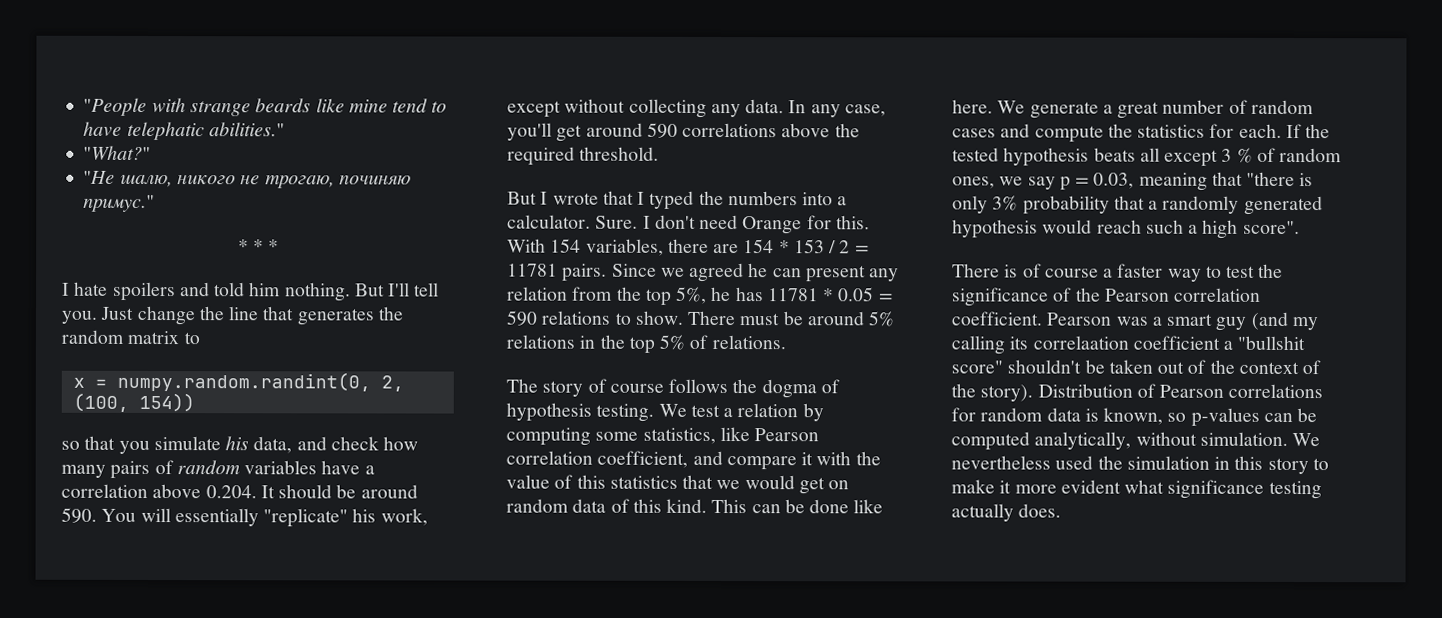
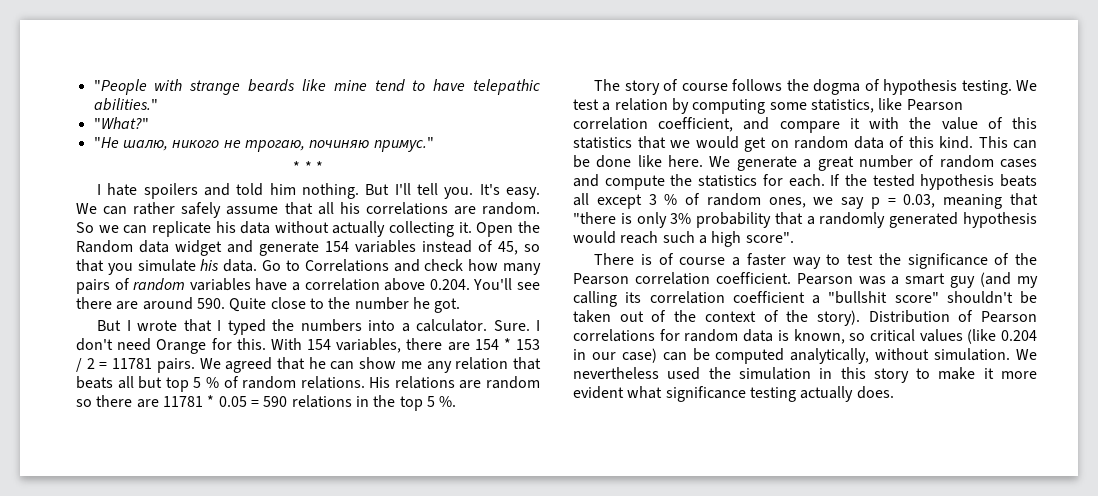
- "People with strange beards like mine tend to have telephatic abilities."
+ "People with strange beards like mine tend to have telepathic abilities."
- Just change the line that generates the random matrix to
- x = numpy.random.randint(0, 2, (100, 154))
- so that you simulate his data, and check how many pairs of random variables have a correlation above 0.204. It should be around 590. You will essentially "replicate" his work, except without collecting any data. In any case, you'll get around 590 correlations above the required threshold.
+ It's easy. We can rather safely assume that all his correlations are random. So we can replicate his data without actually collecting it. Open the Random data widget and generate 154 variables instead of 45, so that you simulate his data. Go to Correlations and check how many pairs of random variables have a correlation above 0.204. You'll see there are around 590. Quite close to the number he got.
- Since we agreed he can present any relation from the top 5%, he has 11781 * 0.05 = 590 relations to show. There must be around 5% relations in the top 5% of relations.
+ We agreed that he can show me any relation that beats all but top 5 % of random relations. His relations are random so there are 11781 * 0.05 = 590 relations in the top 5 %.
- Pearson was a smart guy (and my calling its correlaation coefficient a "bullshit score" shouldn't be taken out of the context of the story).
+ Pearson was a smart guy (and my calling its correlation coefficient a "bullshit score" shouldn't be taken out of the context of the story).
- Distribution of Pearson correlations for random data is known, so p-values can be computed analytically, without simulation.
+ Distribution of Pearson correlations for random data is known, so critical values (like 0.204 in our case) can be computed analytically, without simulation.

